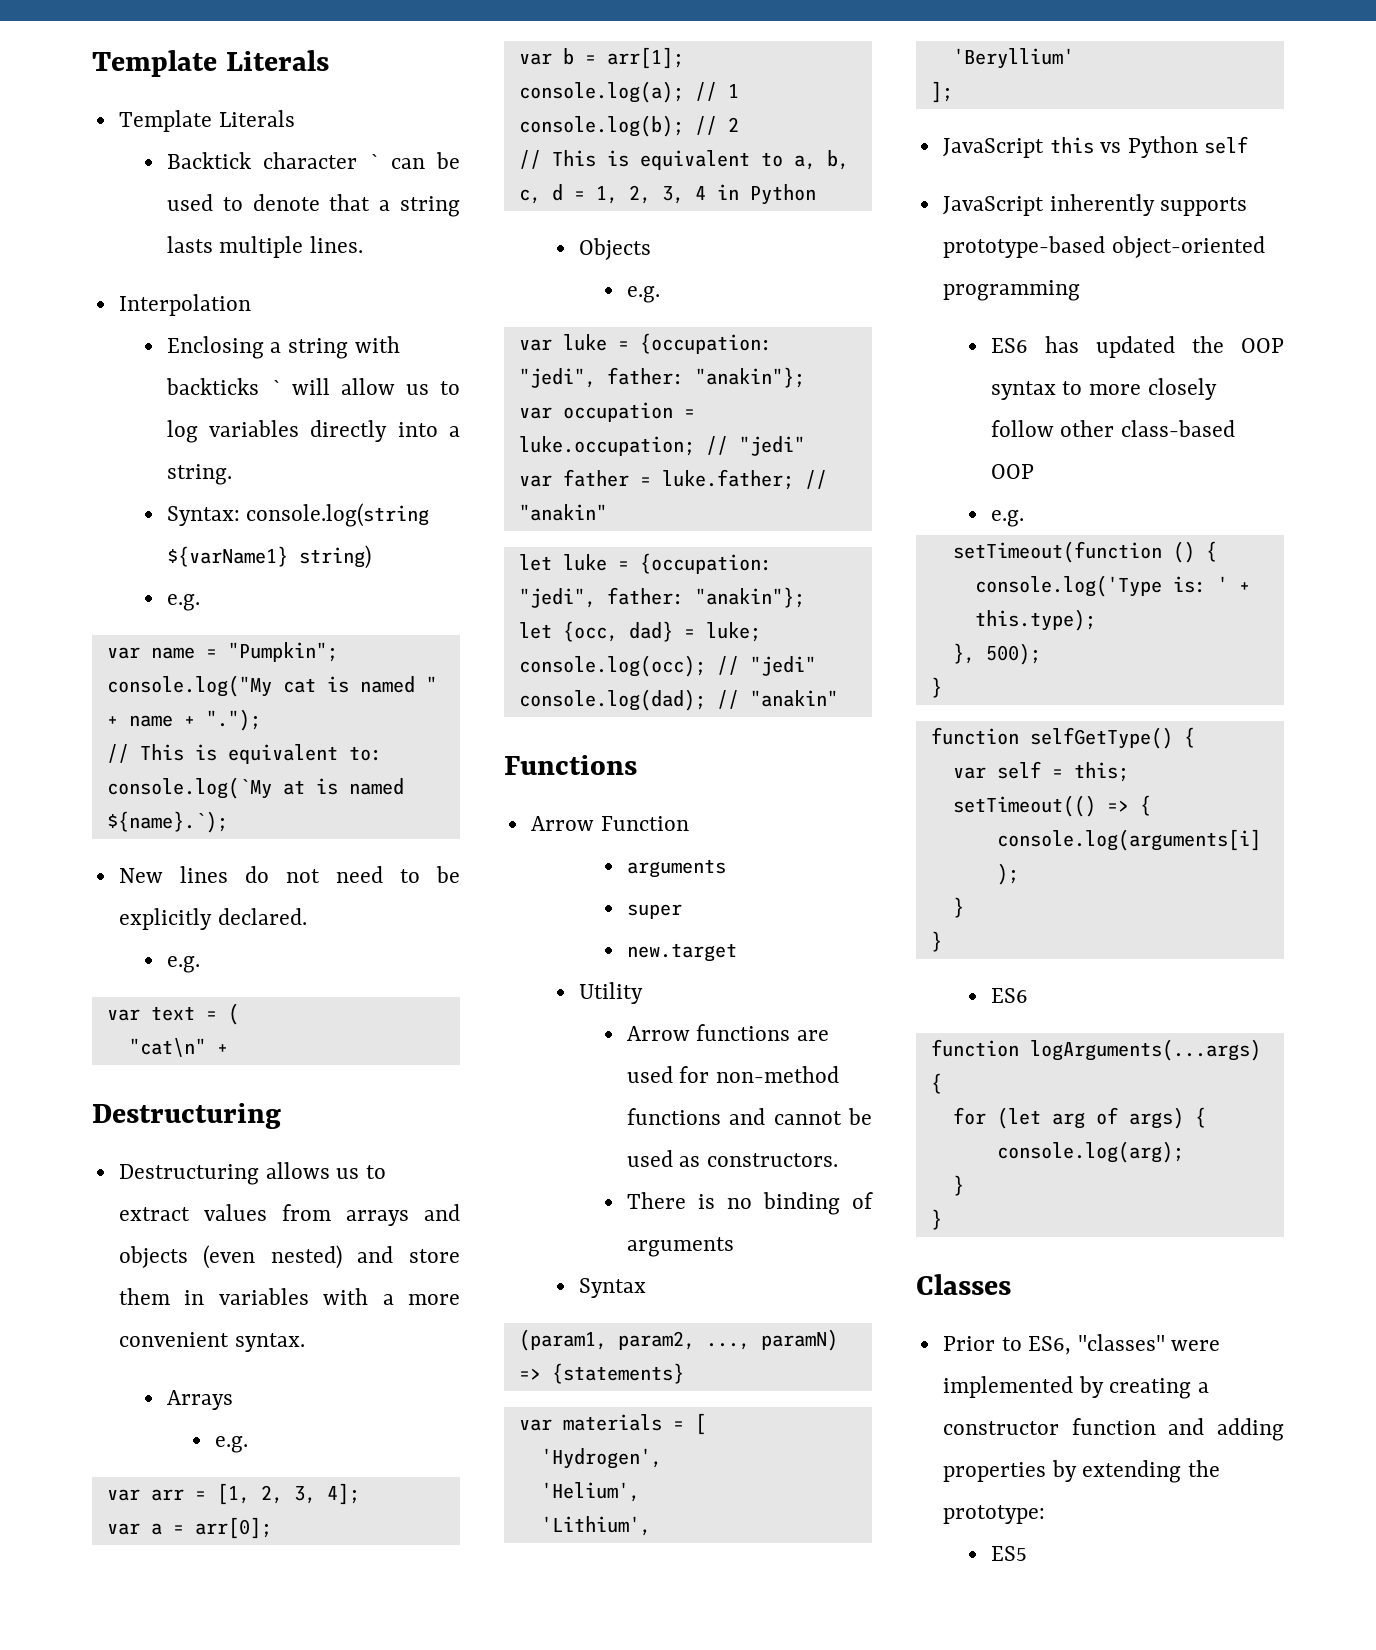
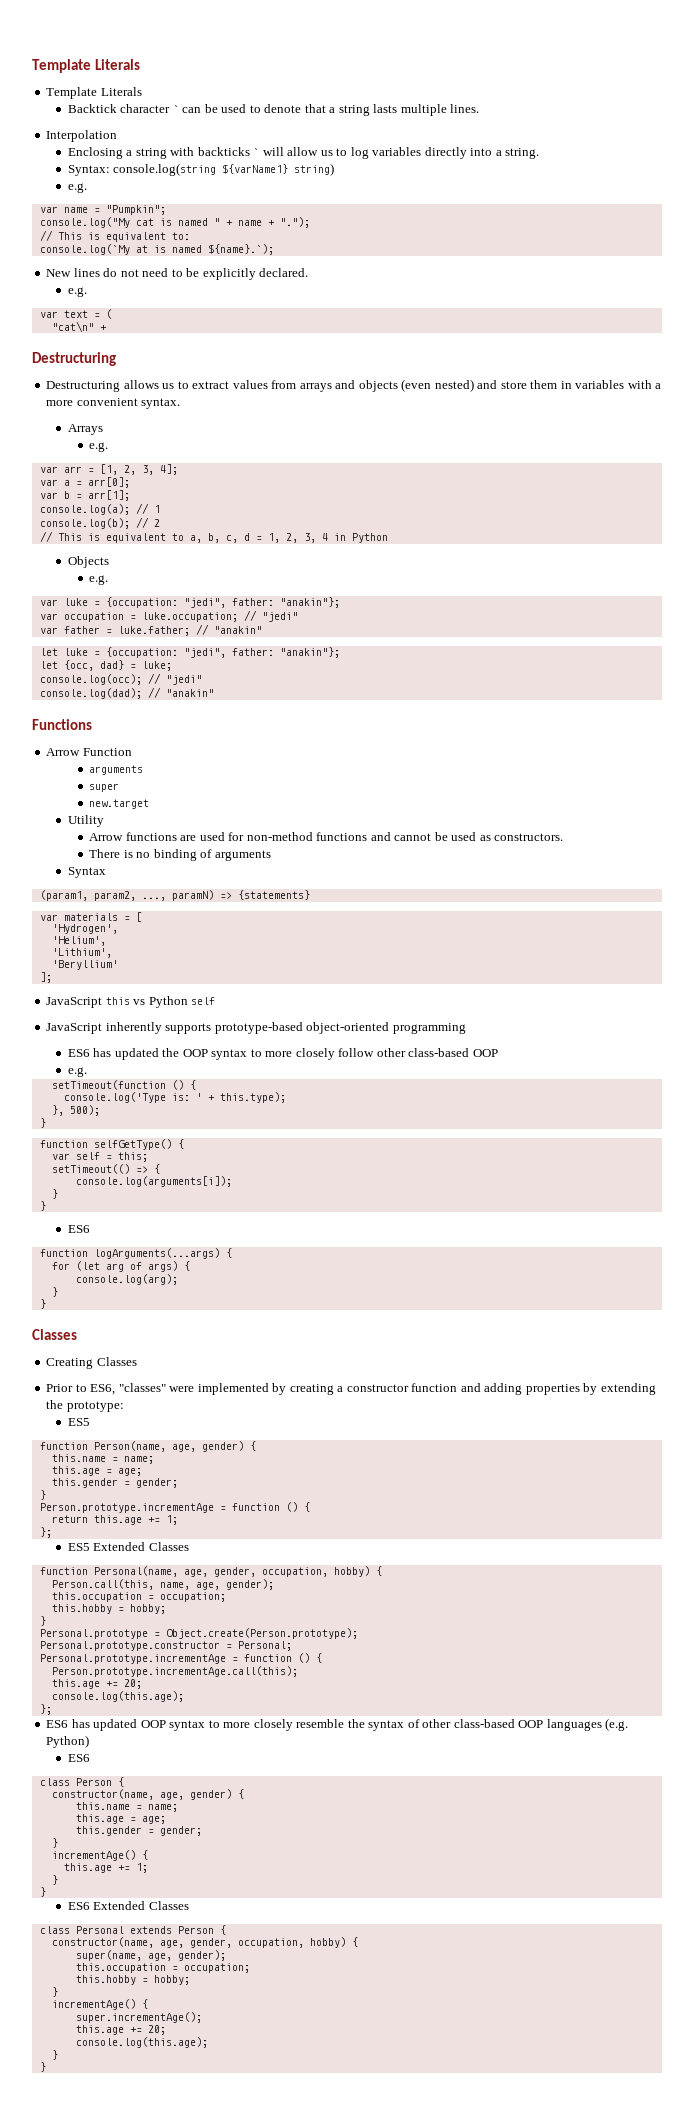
+ Creating Classes
+ function Person(name, age, gender) {
+ this.name = name;
+ this.age = age;
+ this.gender = gender;
+ }
+ Person.prototype.incrementAge = function () {
+ return this.age += 1;
+ };
+ ES5 Extended Classes
+ function Personal(name, age, gender, occupation, hobby) {
+ Person.call(this, name, age, gender);
+ this.occupation = occupation;
+ this.hobby = hobby;
+ }
+ Personal.prototype = Object.create(Person.prototype);
+ Personal.prototype.constructor = Personal;
+ Personal.prototype.incrementAge = function () {
+ Person.prototype.incrementAge.call(this);
+ this.age += 20;
+ console.log(this.age);
+ };
+ ES6 has updated OOP syntax to more closely resemble the syntax of other class-based OOP languages (e.g. Python)
+ ES6
+ class Person {
+ constructor(name, age, gender) {
+ this.name = name;
+ this.age = age;
+ this.gender = gender;
+ }
+ incrementAge() {
+ this.age += 1;
+ }
+ }
+ ES6 Extended Classes
+ class Personal extends Person {
+ constructor(name, age, gender, occupation, hobby) {
+ super(name, age, gender);
+ this.occupation = occupation;
+ this.hobby = hobby;
+ }
+ incrementAge() {
+ super.incrementAge();
+ this.age += 20;
+ console.log(this.age);
+ }
+ }

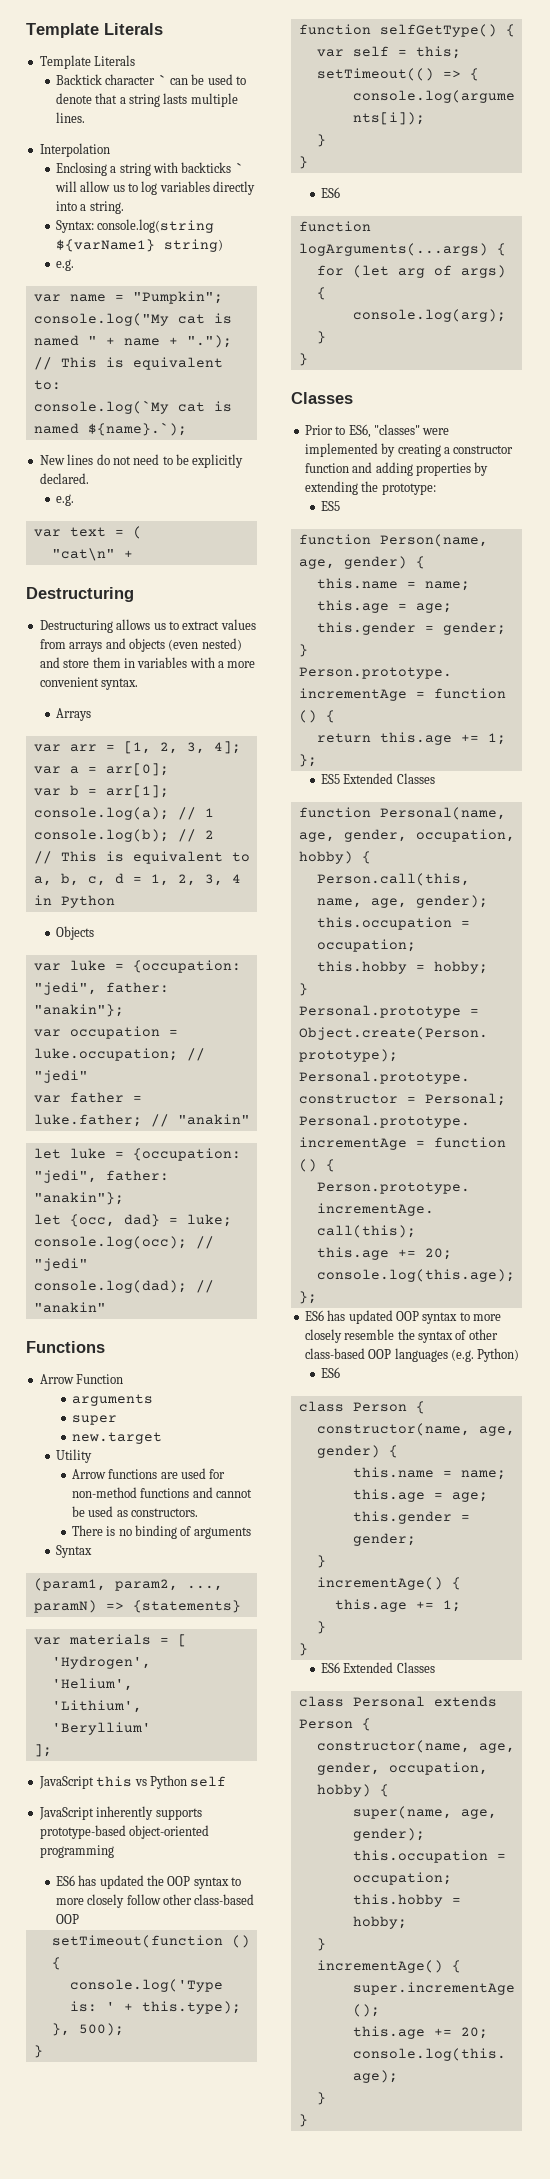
- console.log(`My at is named ${name}.`);
+ console.log(`My cat is named ${name}.`);
  Arrays
- e.g.
  Objects
- e.g.
  ES6 has updated the OOP syntax to more closely follow other class-based OOP
- e.g.
- Creating Classes

